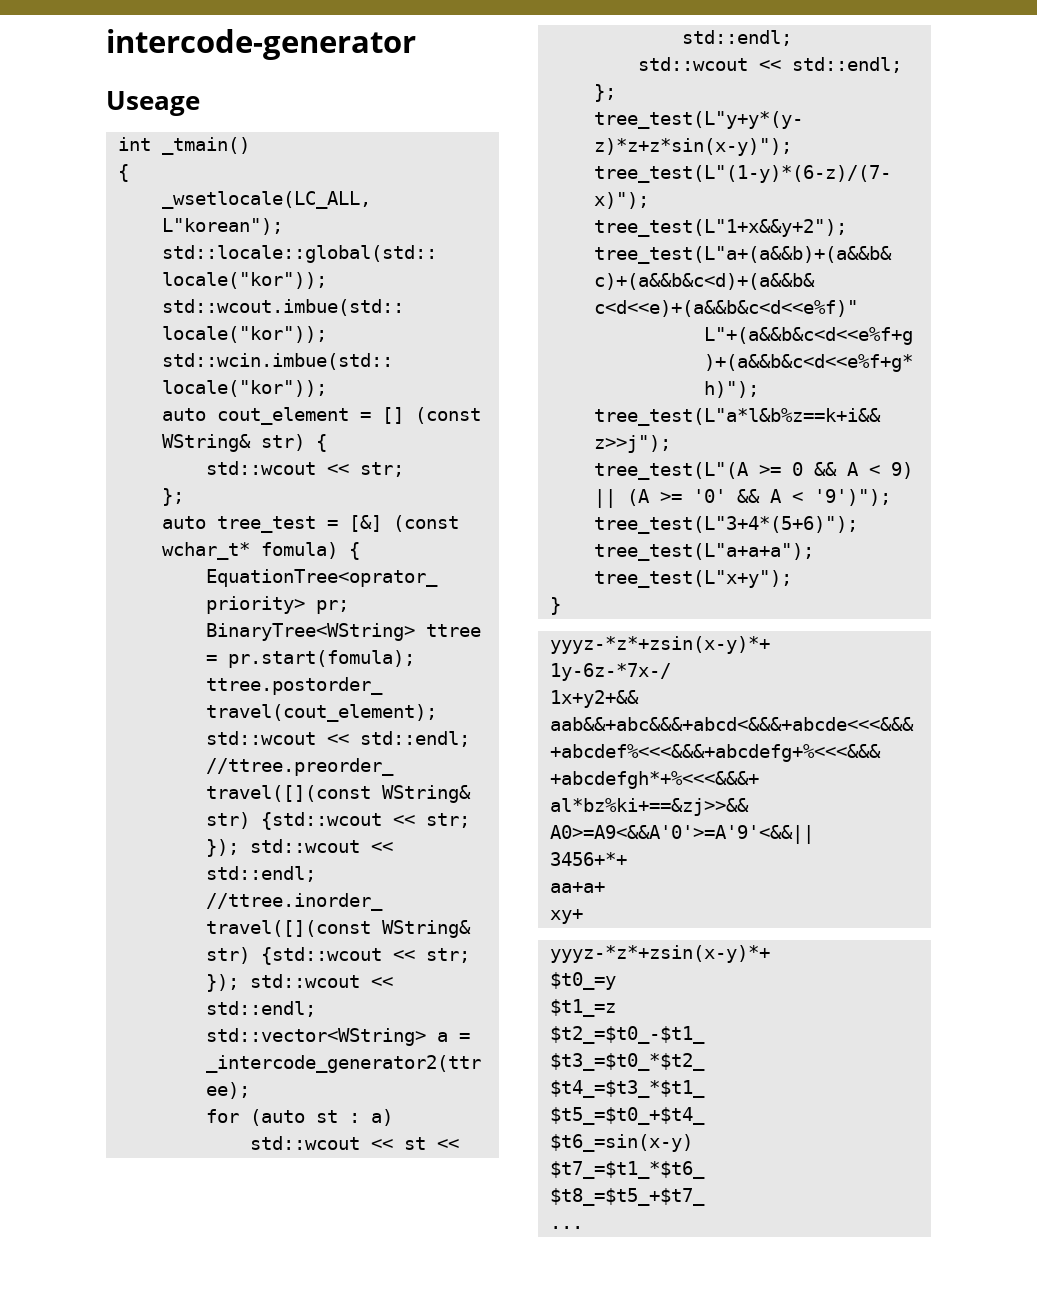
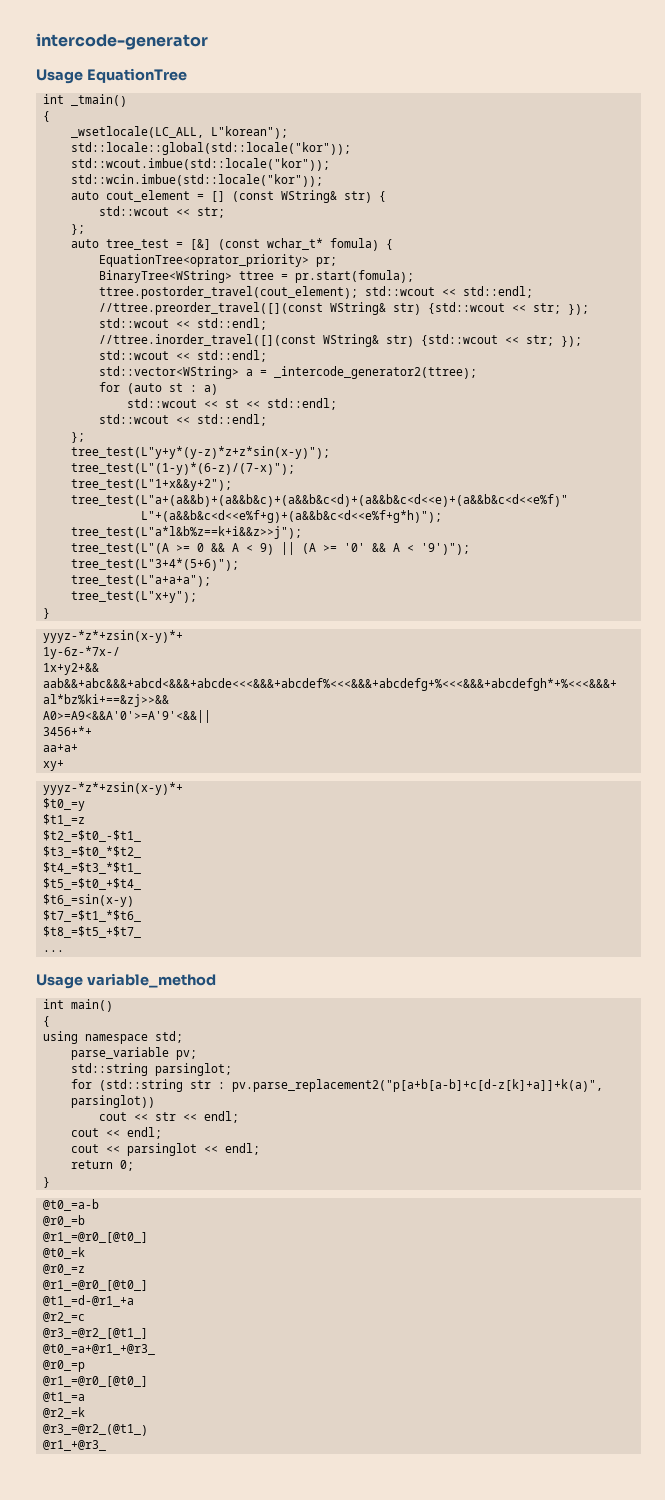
- Useage
+ Usage EquationTree
+ Usage variable_method
+ int main()
+ {
+ using namespace std;
+ parse_variable pv;
+ std::string parsinglot;
+ for (std::string str : pv.parse_replacement2("p[a+b[a-b]+c[d-z[k]+a]]+k(a)", parsinglot))
+ cout << str << endl;
+ cout << endl;
+ cout << parsinglot << endl;
+ return 0;
+ }
+ @t0_=a-b
+ @r0_=b
+ @r1_=@r0_[@t0_]
+ @t0_=k
+ @r0_=z
+ @r1_=@r0_[@t0_]
+ @t1_=d-@r1_+a
+ @r2_=c
+ @r3_=@r2_[@t1_]
+ @t0_=a+@r1_+@r3_
+ @r0_=p
+ @r1_=@r0_[@t0_]
+ @t1_=a
+ @r2_=k
+ @r3_=@r2_(@t1_)
+ @r1_+@r3_

